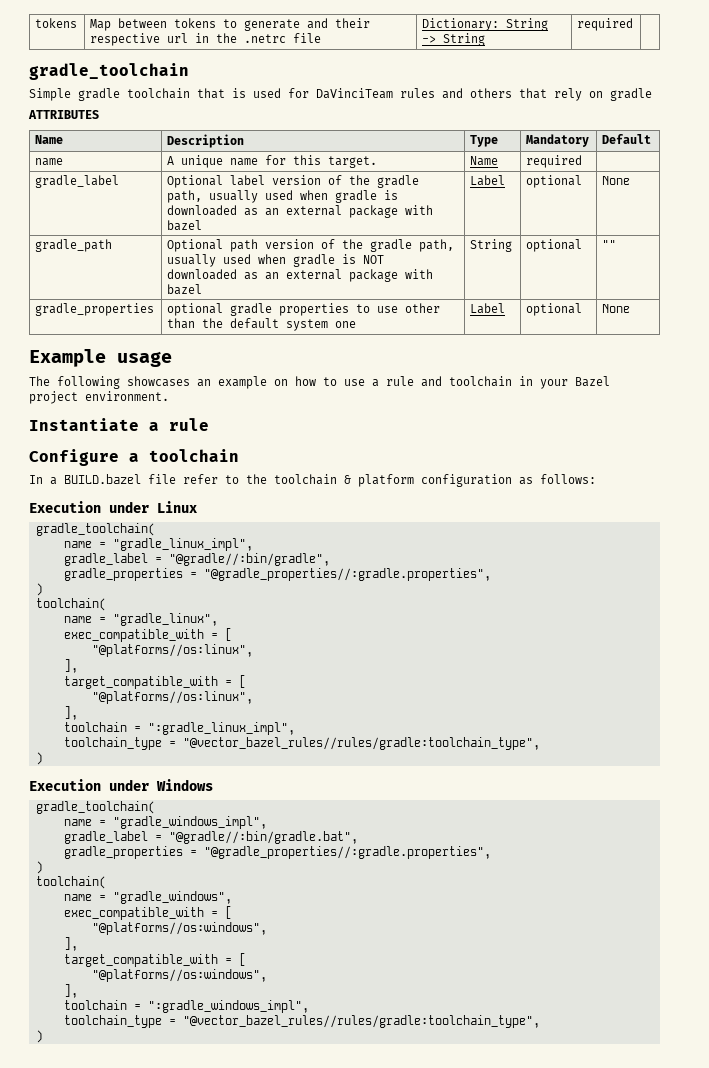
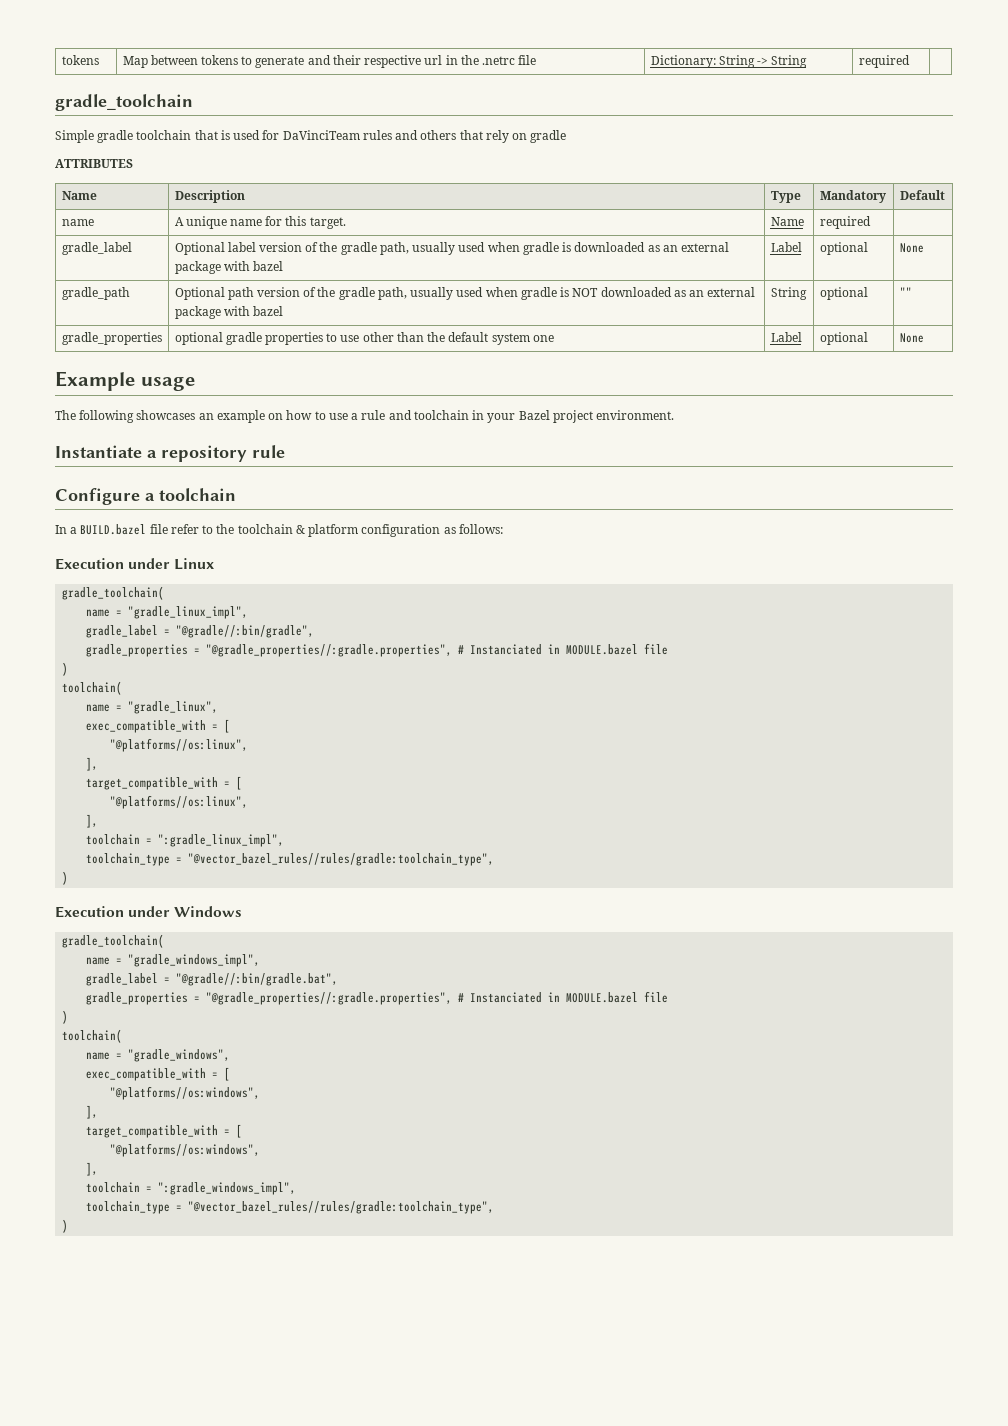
- Instantiate a rule
+ Instantiate a repository rule
  gradle_label = "@gradle//:bin/gradle",
- gradle_properties = "@gradle_properties//:gradle.properties",
+ gradle_properties = "@gradle_properties//:gradle.properties", # Instanciated in MODULE.bazel file
  gradle_label = "@gradle//:bin/gradle.bat",
- gradle_properties = "@gradle_properties//:gradle.properties",
+ gradle_properties = "@gradle_properties//:gradle.properties", # Instanciated in MODULE.bazel file

